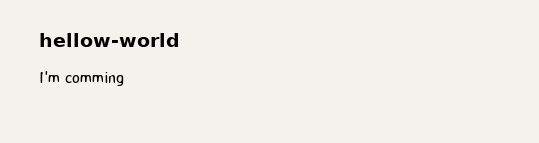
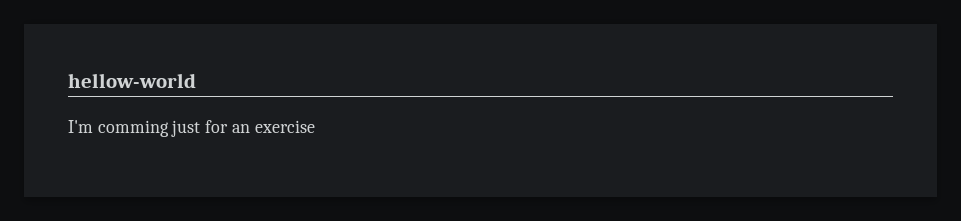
- I'm comming
+ I'm comming just for an exercise

